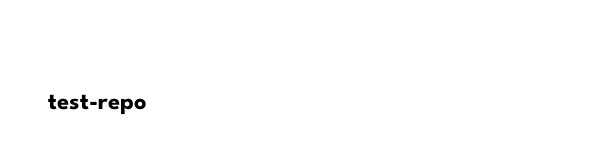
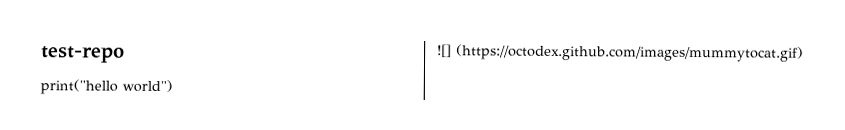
+ print("hello world")
+ ![] (https://octodex.github.com/images/mummytocat.gif)

